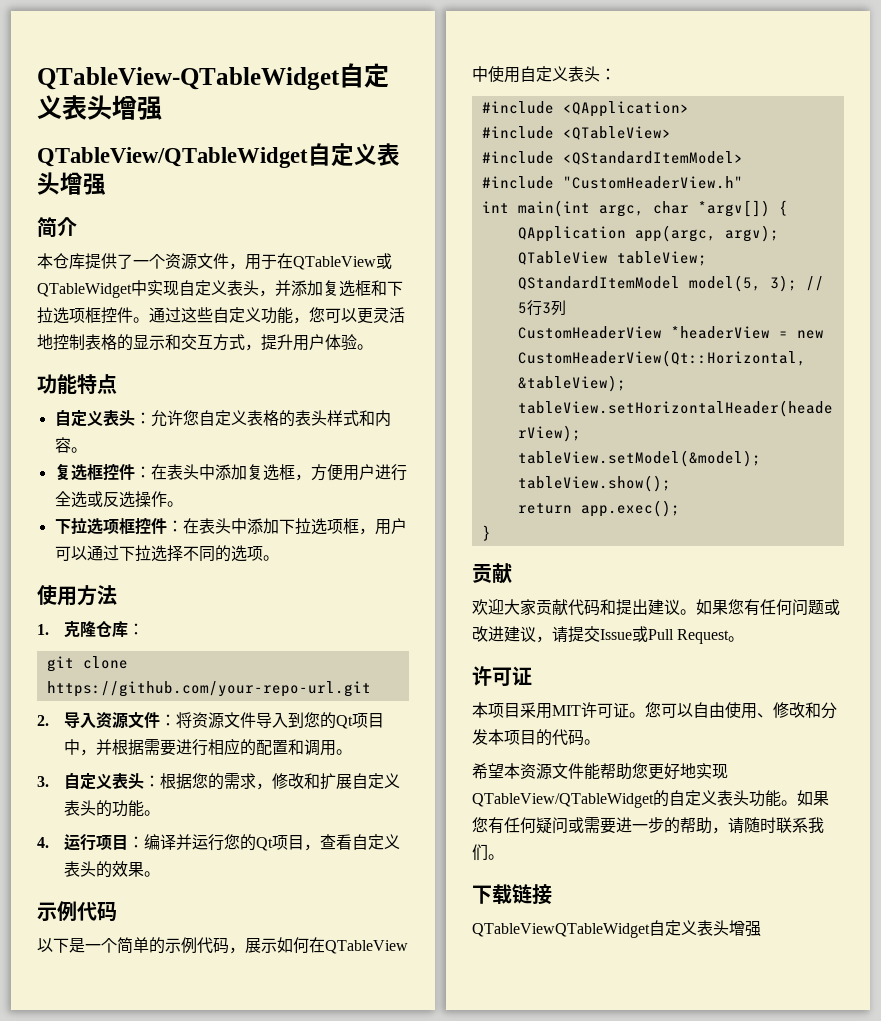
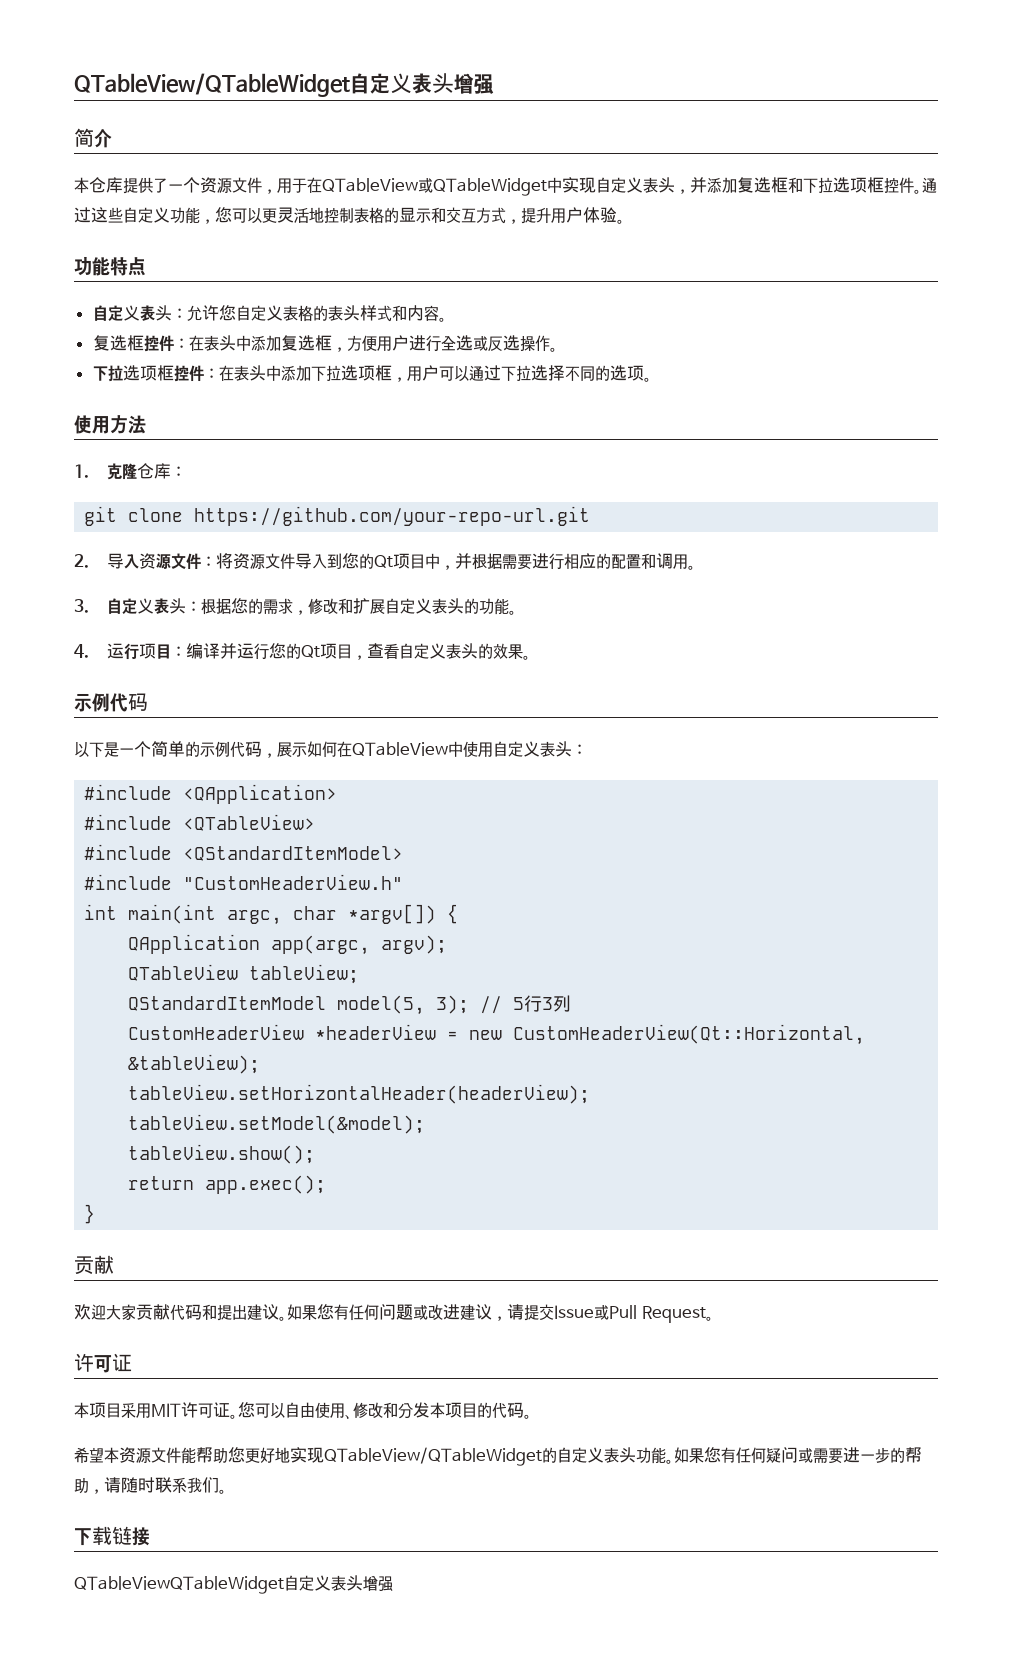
- QTableView-QTableWidget自定义表头增强

